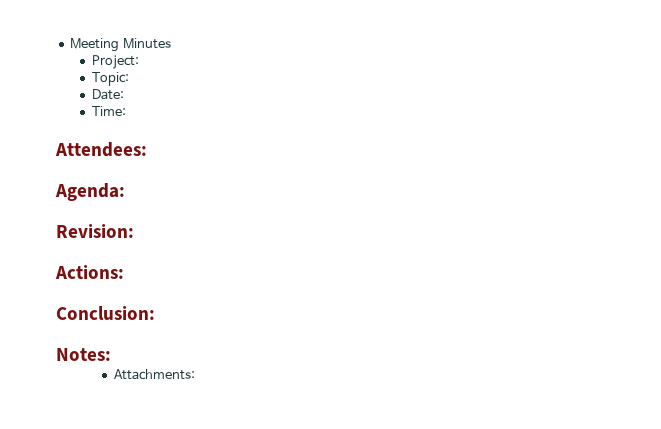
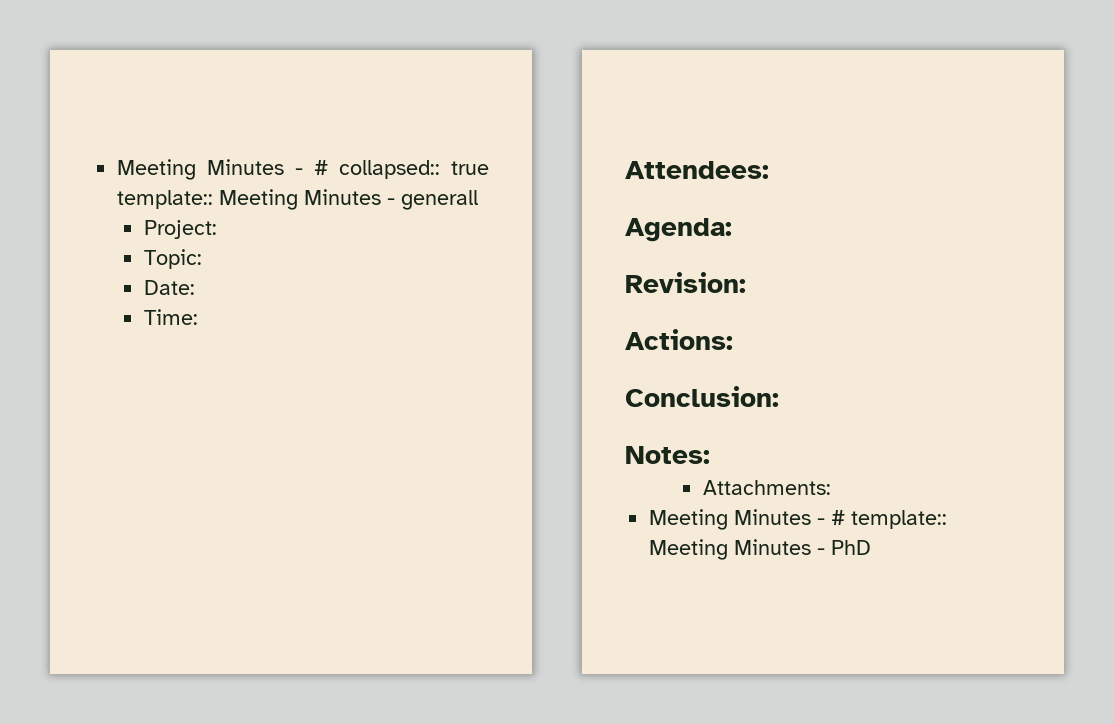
- Meeting Minutes
+ Meeting Minutes - # collapsed:: true template:: Meeting Minutes - generall
+ Meeting Minutes - # template:: Meeting Minutes - PhD

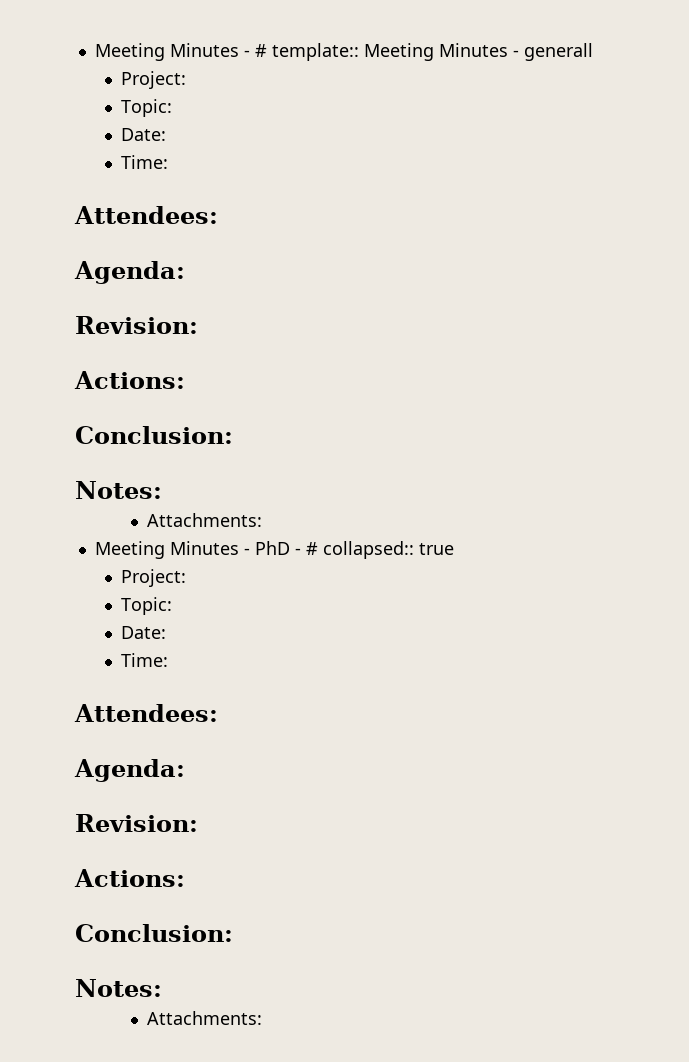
- Meeting Minutes - # collapsed:: true template:: Meeting Minutes - generall
+ Meeting Minutes - # template:: Meeting Minutes - generall
- Meeting Minutes - # template:: Meeting Minutes - PhD
+ Meeting Minutes - PhD - # collapsed:: true
+ Project:
+ Topic:
+ Date:
+ Time:
+ Attendees:
+ Agenda:
+ Revision:
+ Actions:
+ Conclusion:
+ Notes:
+ Attachments:

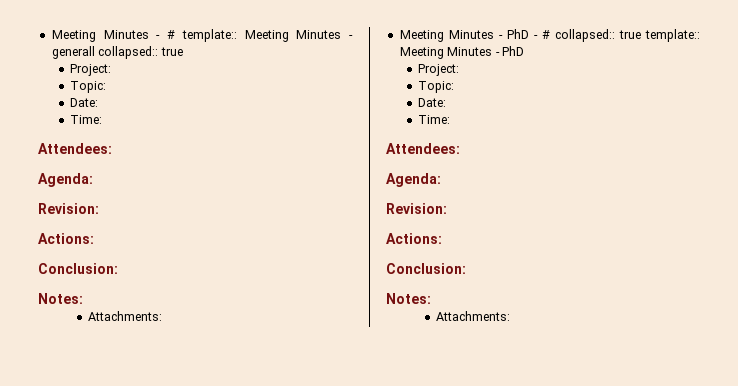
- Meeting Minutes - # template:: Meeting Minutes - generall
+ Meeting Minutes - # template:: Meeting Minutes - generall collapsed:: true
- Meeting Minutes - PhD - # collapsed:: true
+ Meeting Minutes - PhD - # collapsed:: true template:: Meeting Minutes - PhD

